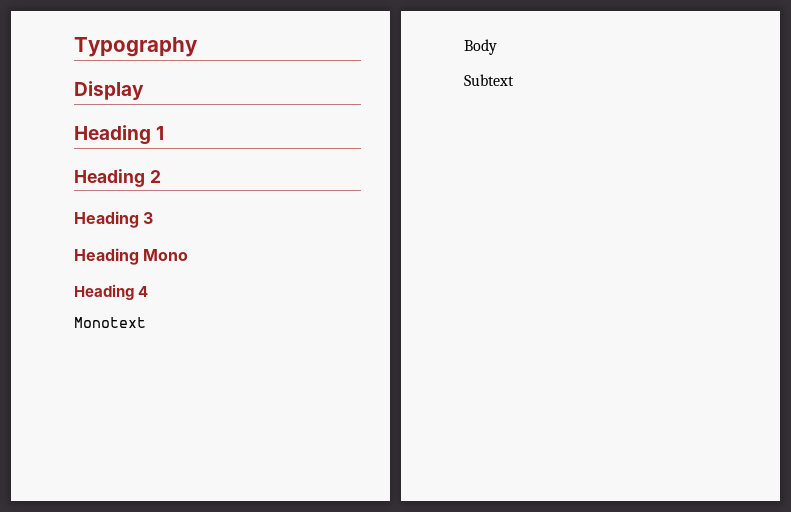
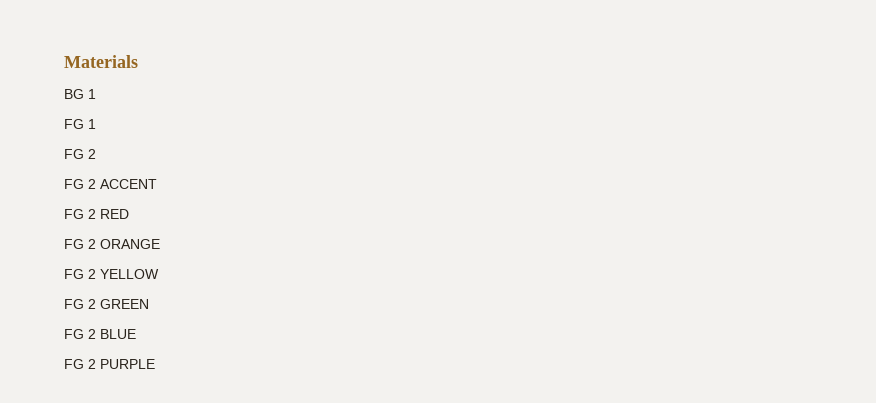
- Typography
- Display
- Heading 1
- Heading 2
- Heading 3
- Heading Mono
- Heading 4
- Monotext
- Body
- Subtext
+ Materials
+ BG 1
+ FG 1
+ FG 2
+ FG 2 ACCENT
+ FG 2 RED
+ FG 2 ORANGE
+ FG 2 YELLOW
+ FG 2 GREEN
+ FG 2 BLUE
+ FG 2 PURPLE

